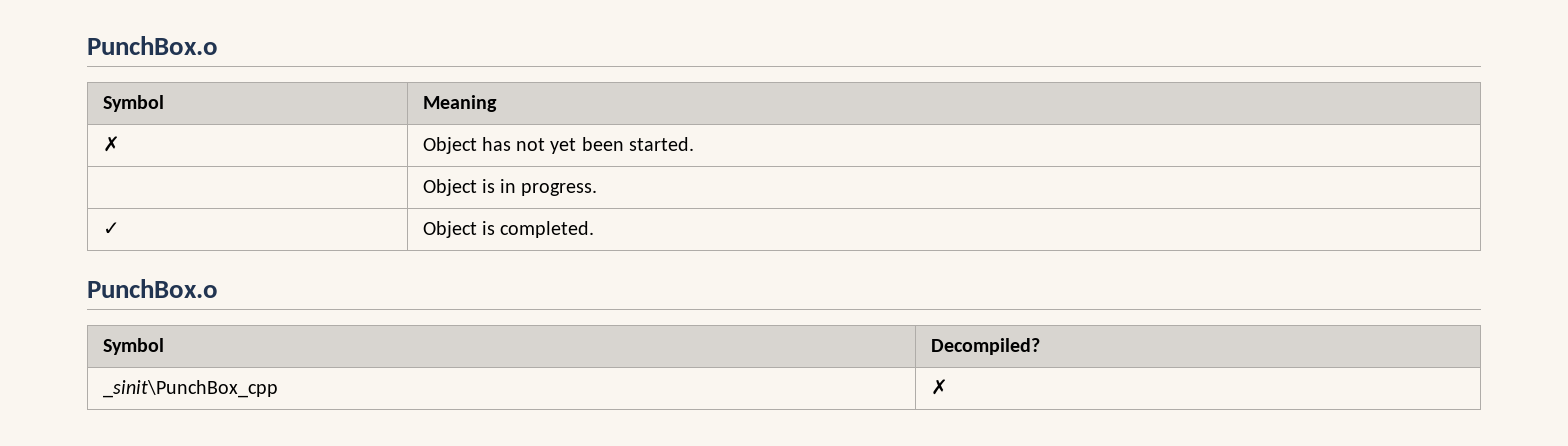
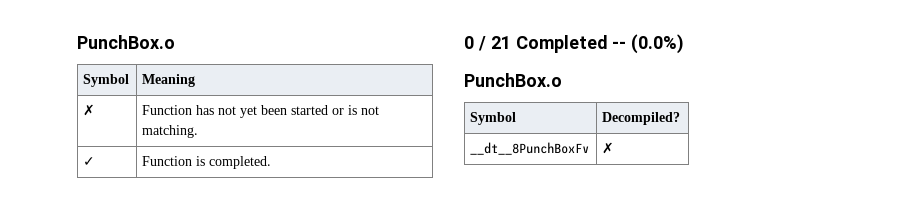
- ✗ | Object has not yet been started.
- | Object is in progress.
+ ✗ | Function has not yet been started or is not matching.
- ✓ | Object is completed.
+ ✓ | Function is completed.
+ 0 / 21 Completed -- (0.0%)
- _sinit\PunchBox_cpp | ✗
+ __dt__8PunchBoxFv | ✗

